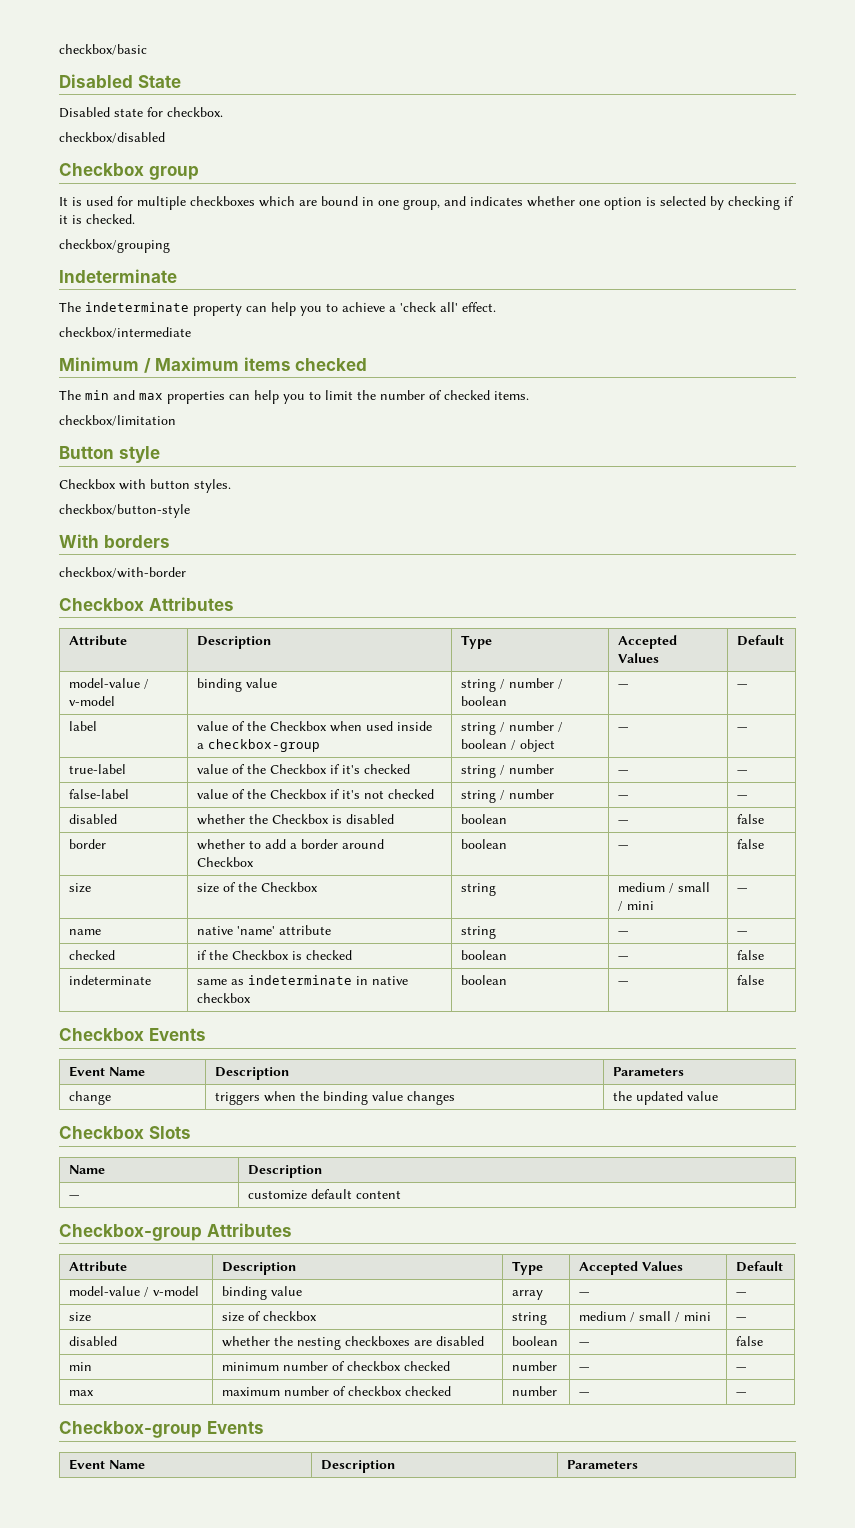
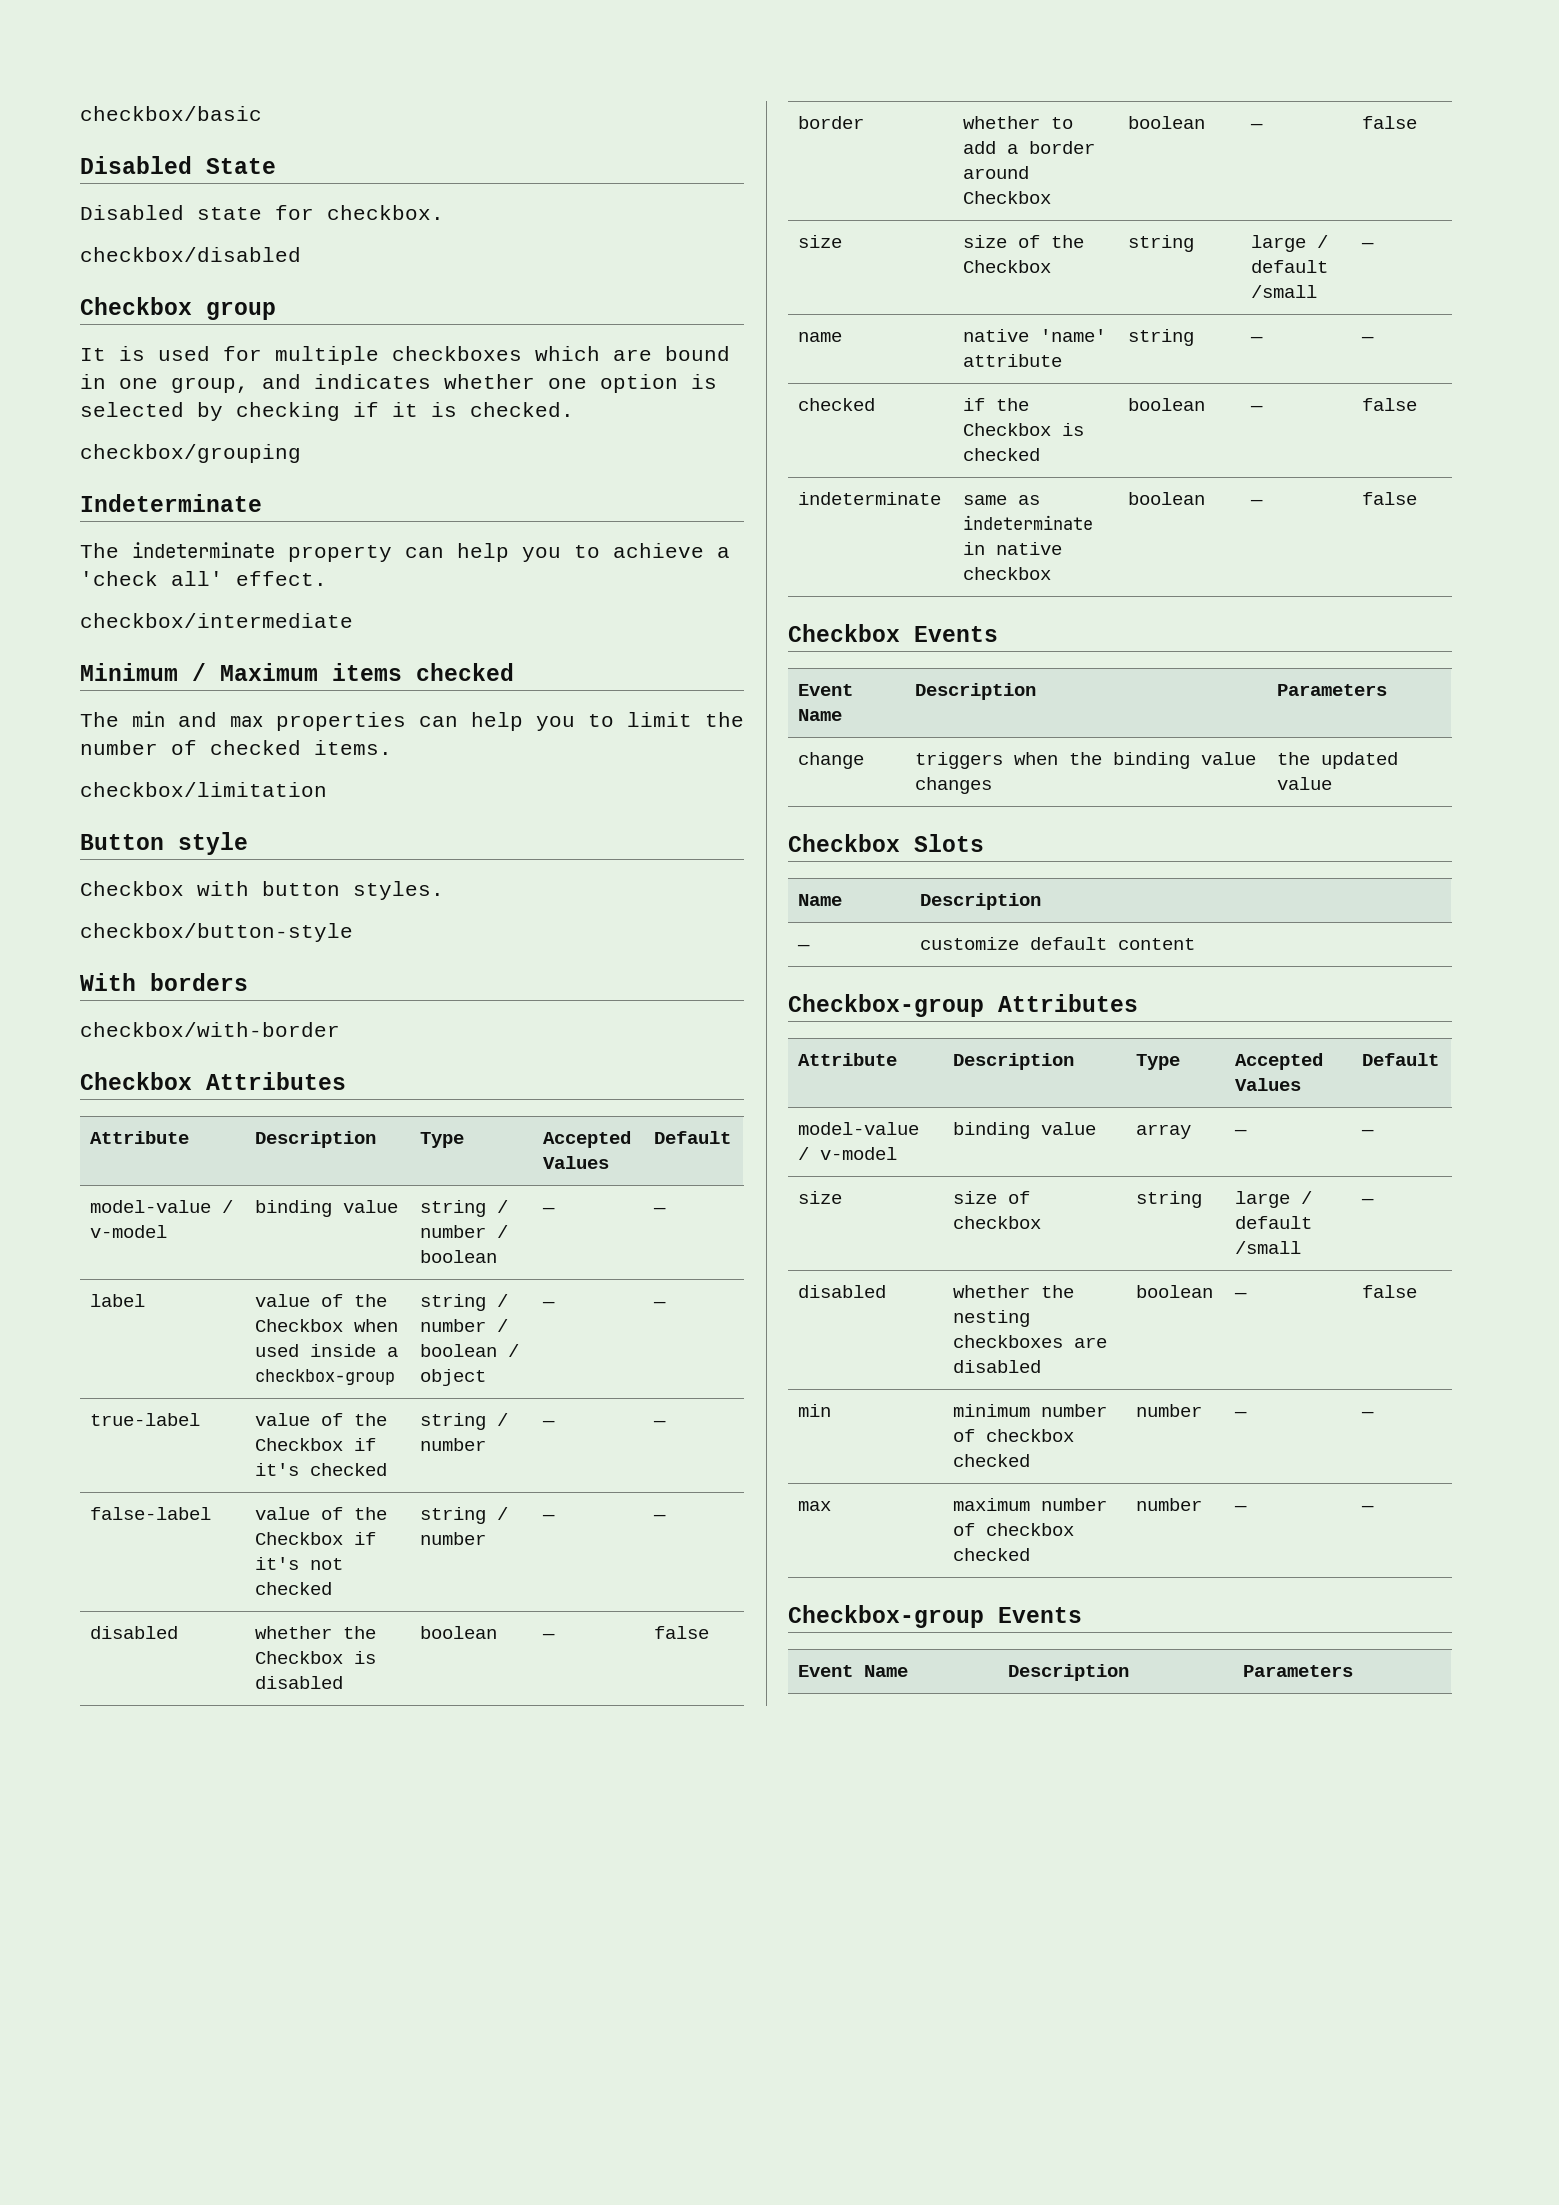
- size | size of the Checkbox | string | medium / small / mini | —
+ size | size of the Checkbox | string | large / default /small | —
- size | size of checkbox | string | medium / small / mini | —
+ size | size of checkbox | string | large / default /small | —

